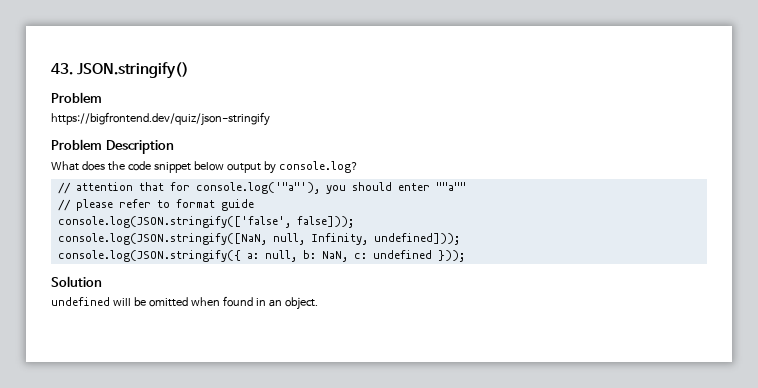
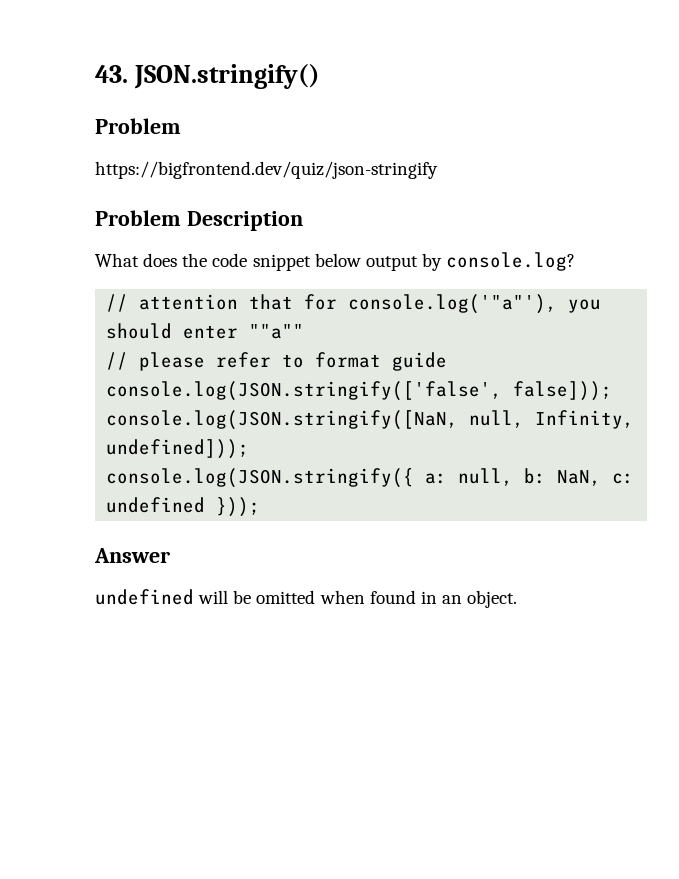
- Solution
+ Answer

